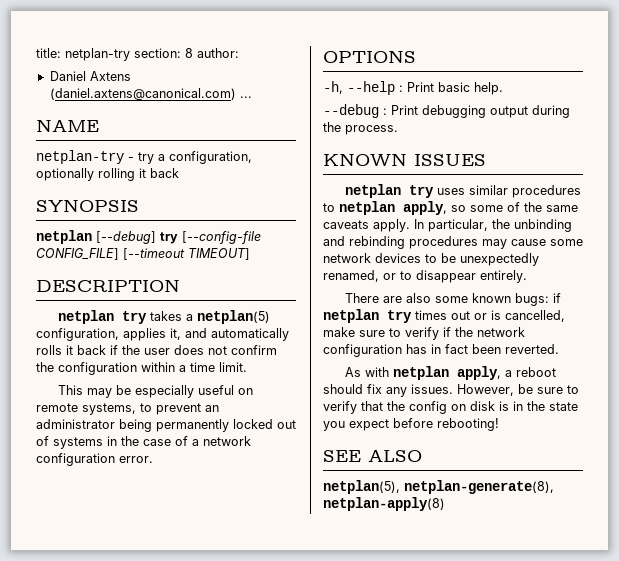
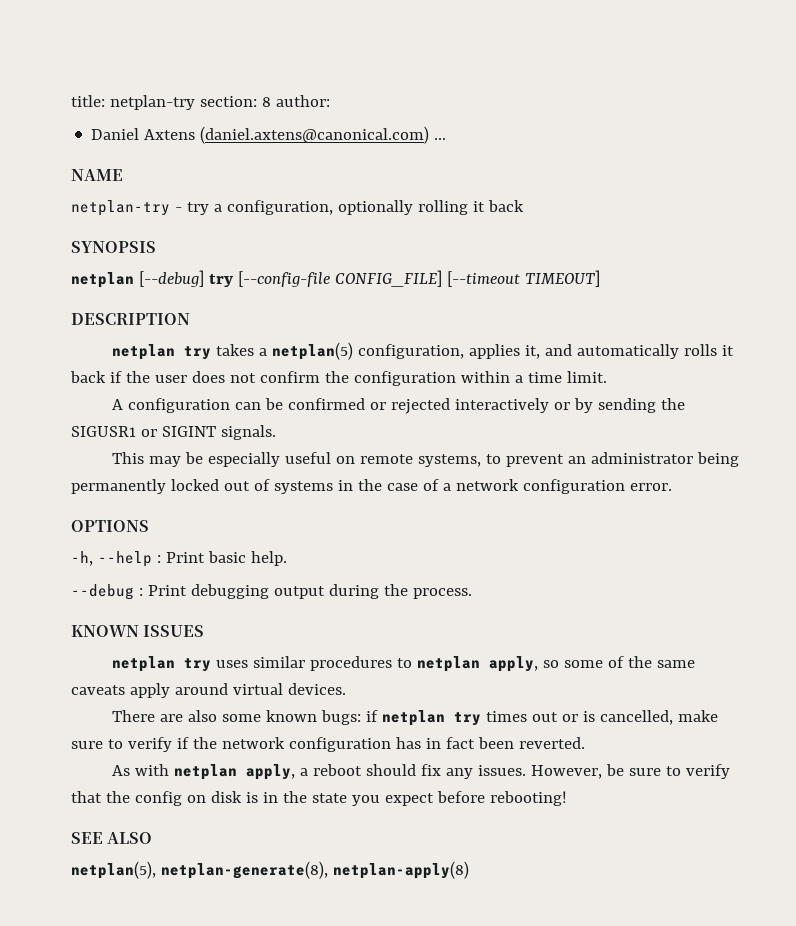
+ A configuration can be confirmed or rejected interactively or by sending the SIGUSR1 or SIGINT signals.
- netplan try uses similar procedures to netplan apply, so some of the same caveats apply. In particular, the unbinding and rebinding procedures may cause some network devices to be unexpectedly renamed, or to disappear entirely.
+ netplan try uses similar procedures to netplan apply, so some of the same caveats apply around virtual devices.

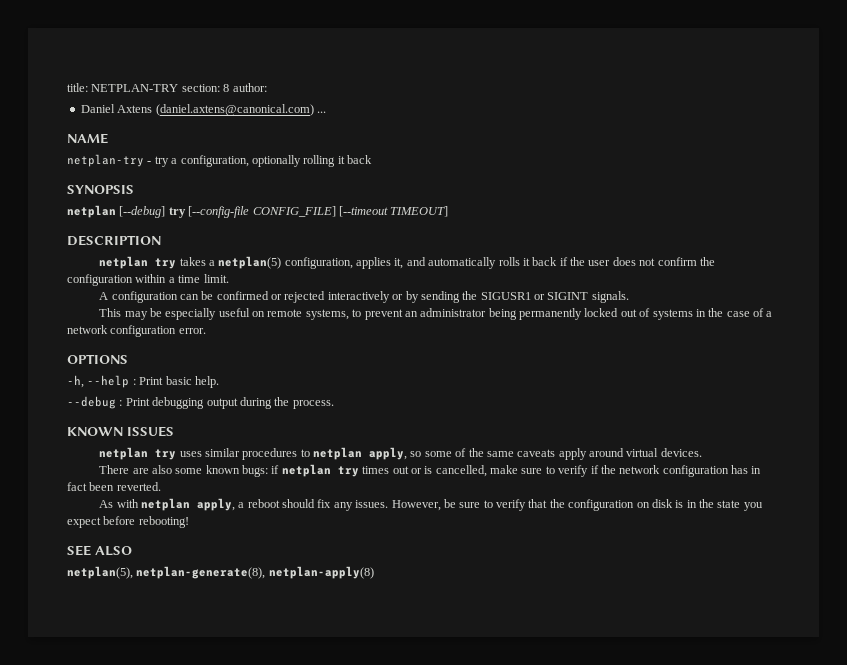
- title: netplan-try section: 8 author:
+ title: NETPLAN-TRY section: 8 author:
- However, be sure to verify that the config on disk is in the state you expect before rebooting!
+ However, be sure to verify that the configuration on disk is in the state you expect before rebooting!

